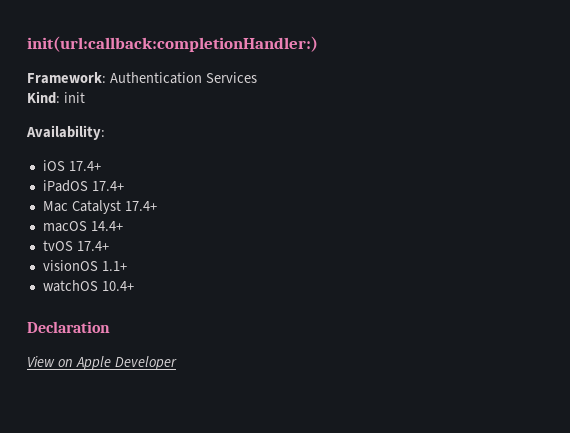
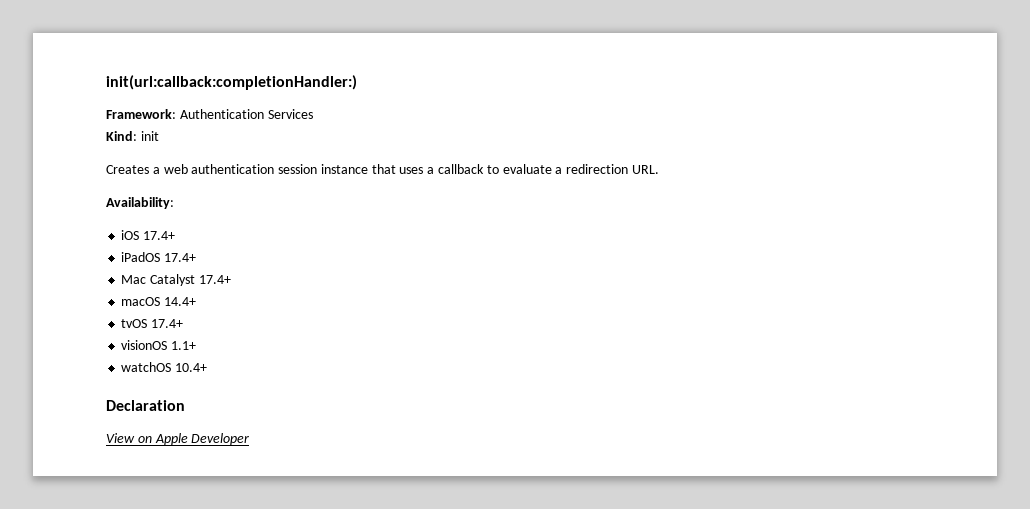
+ Creates a web authentication session instance that uses a callback to evaluate a redirection URL.

